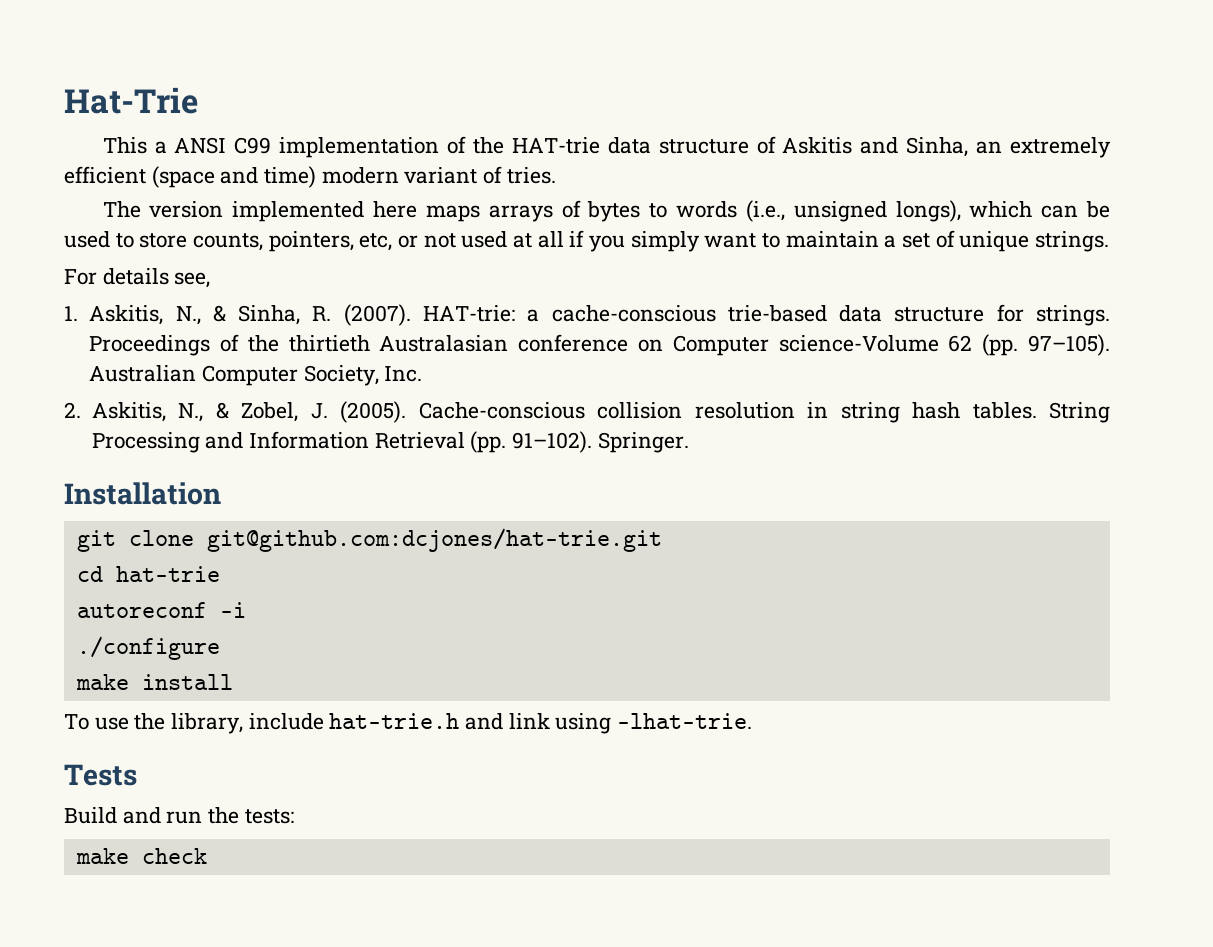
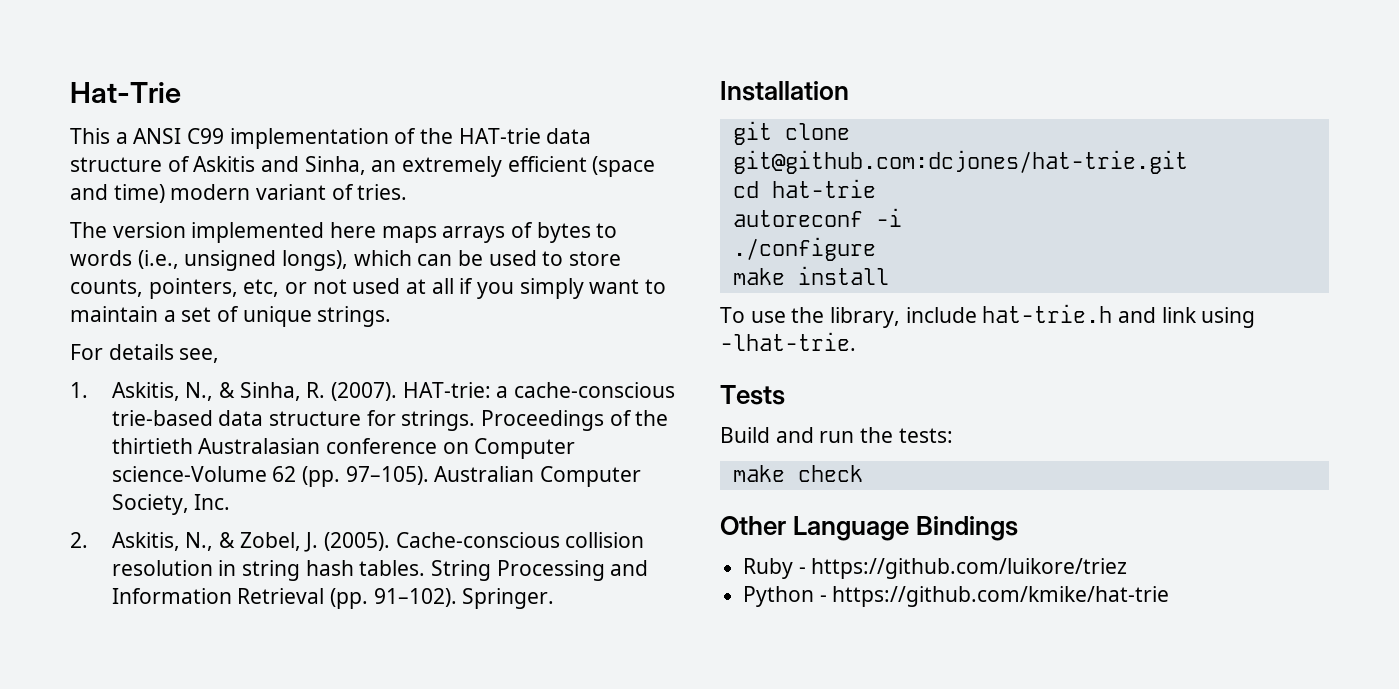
+ Other Language Bindings
+ Ruby - https://github.com/luikore/triez
+ Python - https://github.com/kmike/hat-trie

